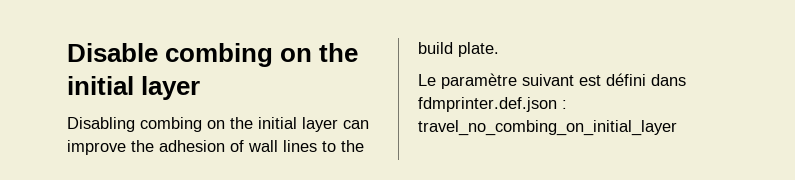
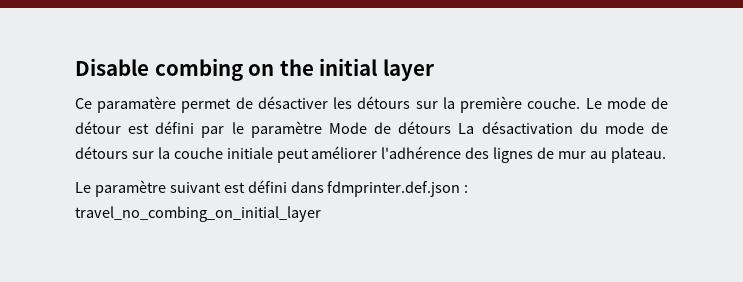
- Disabling combing on the initial layer can improve the adhesion of wall lines to the build plate.
+ Ce paramatère permet de désactiver les détours sur la première couche. Le mode de détour est défini par le paramètre Mode de détours La désactivation du mode de détours sur la couche initiale peut améliorer l'adhérence des lignes de mur au plateau.

